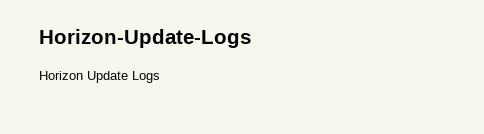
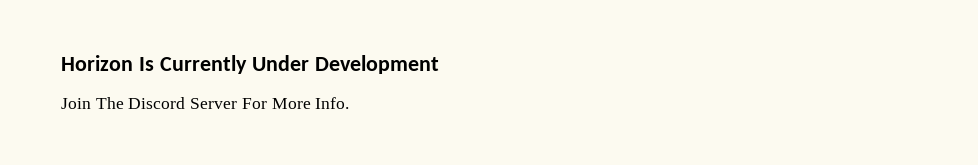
- Horizon-Update-Logs
- Horizon Update Logs
+ Horizon Is Currently Under Development
+ Join The Discord Server For More Info.

